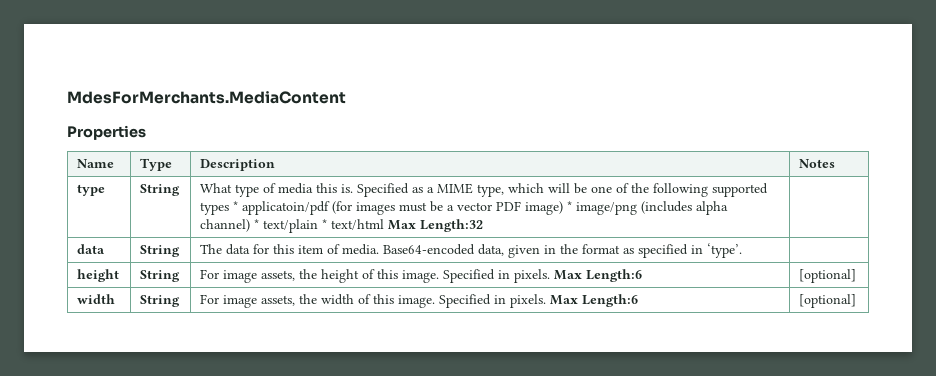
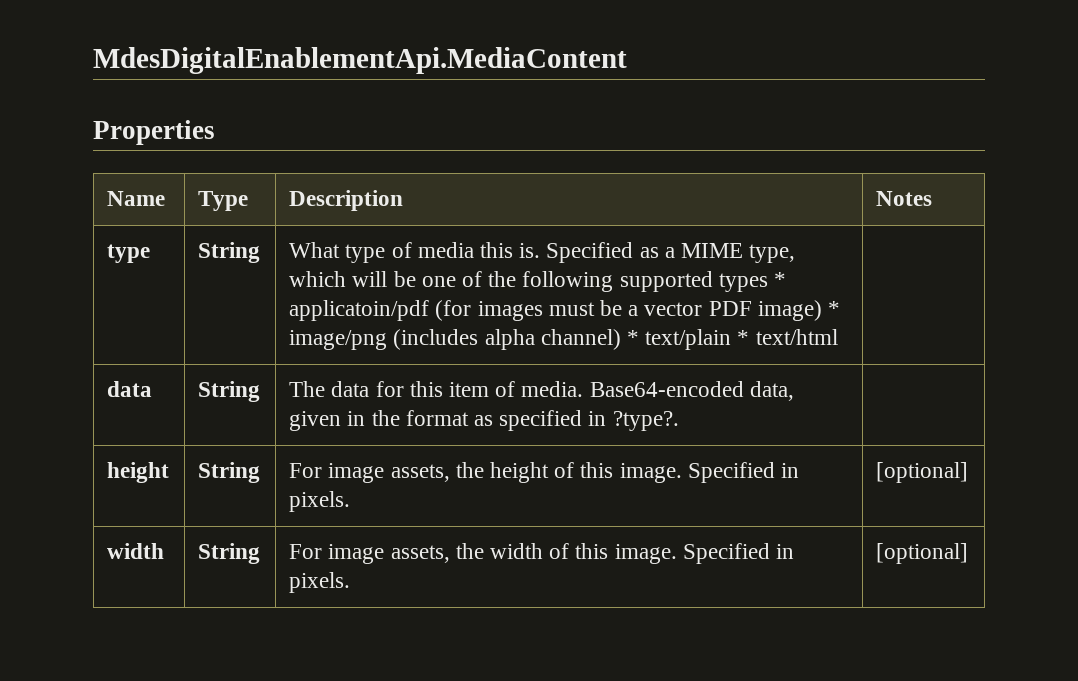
- MdesForMerchants.MediaContent
+ MdesDigitalEnablementApi.MediaContent
- Specified as a MIME type, which will be one of the following supported types * applicatoin/pdf (for images must be a vector PDF image) * image/png (includes alpha channel) * text/plain * text/html Max Length:32
+ Specified as a MIME type, which will be one of the following supported types * applicatoin/pdf (for images must be a vector PDF image) * image/png (includes alpha channel) * text/plain * text/html
- data | String | The data for this item of media. Base64-encoded data, given in the format as specified in ‘type’. |
+ data | String | The data for this item of media. Base64-encoded data, given in the format as specified in ?type?. |
- height | String | For image assets, the height of this image. Specified in pixels. Max Length:6 | [optional]
+ height | String | For image assets, the height of this image. Specified in pixels. | [optional]
- width | String | For image assets, the width of this image. Specified in pixels. Max Length:6 | [optional]
+ width | String | For image assets, the width of this image. Specified in pixels. | [optional]

